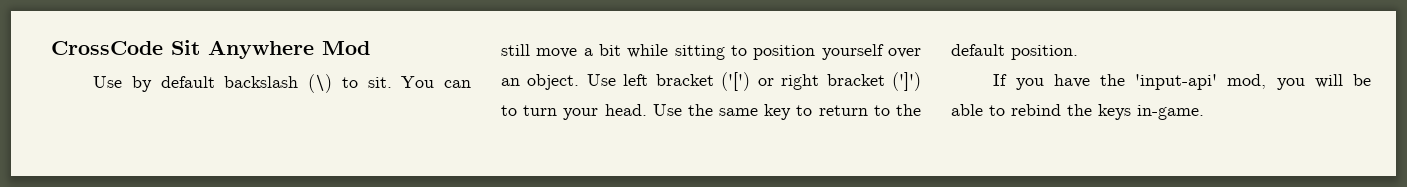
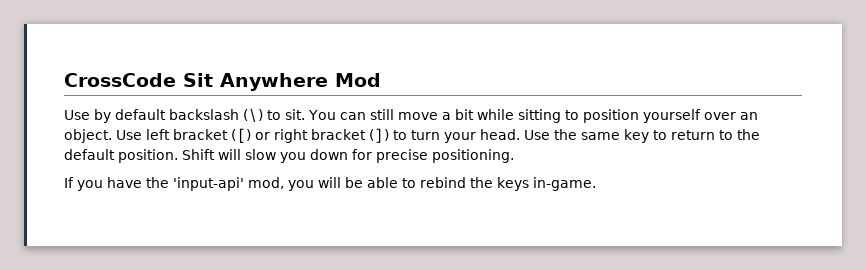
- Use left bracket ('[') or right bracket (']') to turn your head.
+ Use left bracket ([) or right bracket (]) to turn your head.
+ Shift will slow you down for precise positioning.

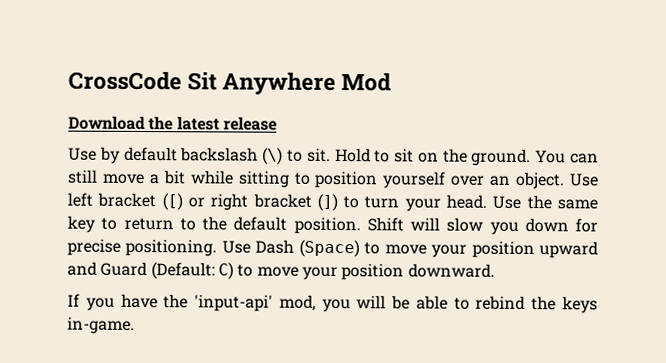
+ Download the latest release
+ Hold to sit on the ground.
+ Use Dash (Space) to move your position upward and Guard (Default: C) to move your position downward.

